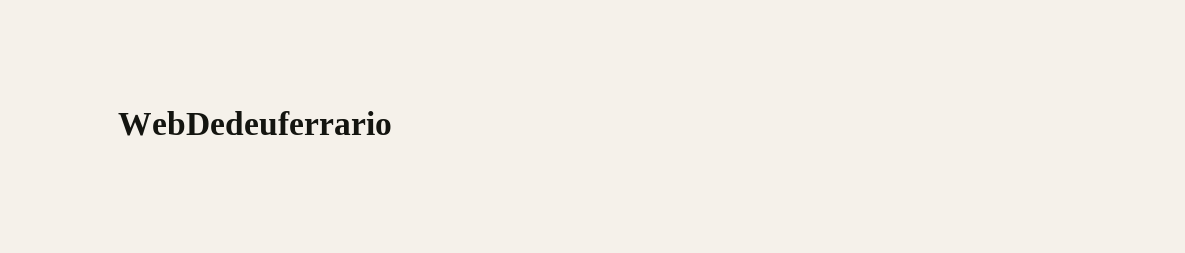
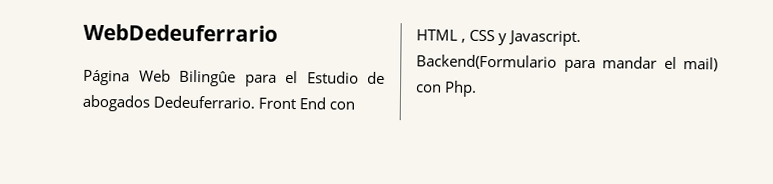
+ Página Web Bilingûe para el Estudio de abogados Dedeuferrario. Front End con HTML , CSS y Javascript. Backend(Formulario para mandar el mail) con Php.

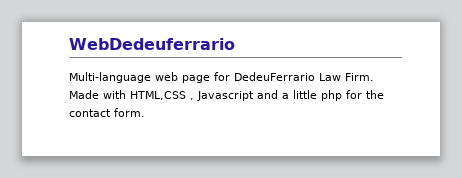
- Página Web Bilingûe para el Estudio de abogados Dedeuferrario. Front End con HTML , CSS y Javascript. Backend(Formulario para mandar el mail) con Php.
+ Multi-language web page for DedeuFerrario Law Firm. Made with HTML,CSS , Javascript and a little php for the contact form.

